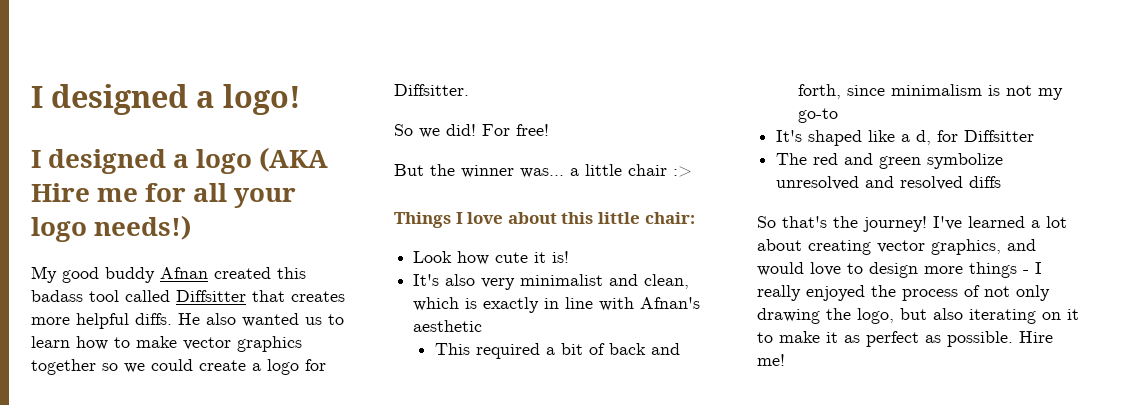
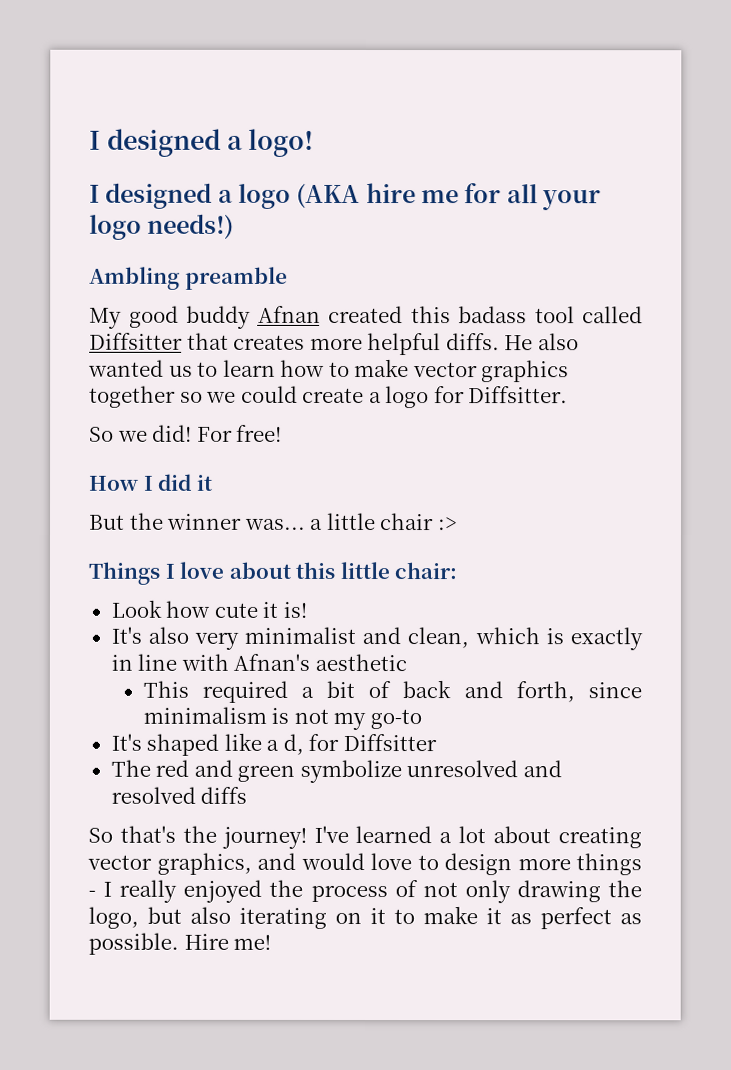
- I designed a logo (AKA Hire me for all your logo needs!)
+ I designed a logo (AKA hire me for all your logo needs!)
+ Ambling preamble
+ How I did it

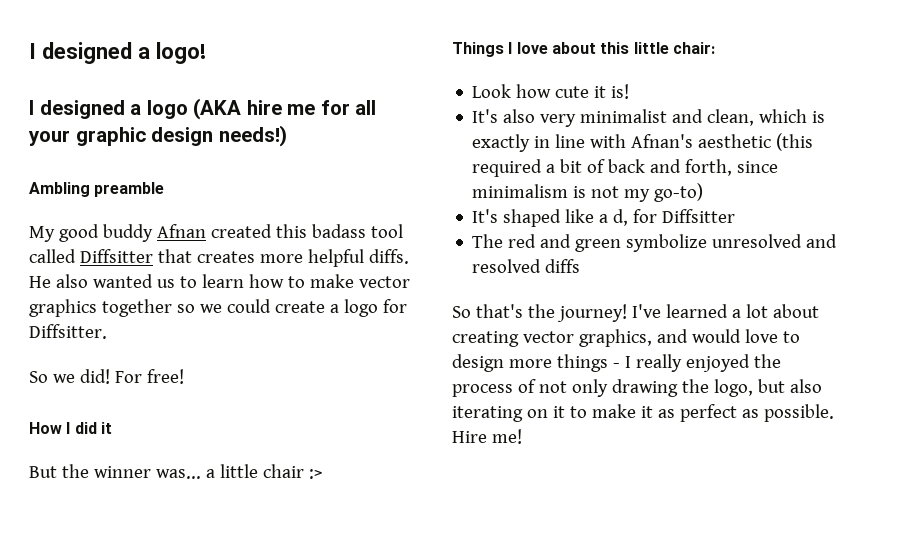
- I designed a logo (AKA hire me for all your logo needs!)
+ I designed a logo (AKA hire me for all your graphic design needs!)
- It's also very minimalist and clean, which is exactly in line with Afnan's aesthetic
- This required a bit of back and forth, since minimalism is not my go-to
+ It's also very minimalist and clean, which is exactly in line with Afnan's aesthetic (this required a bit of back and forth, since minimalism is not my go-to)

